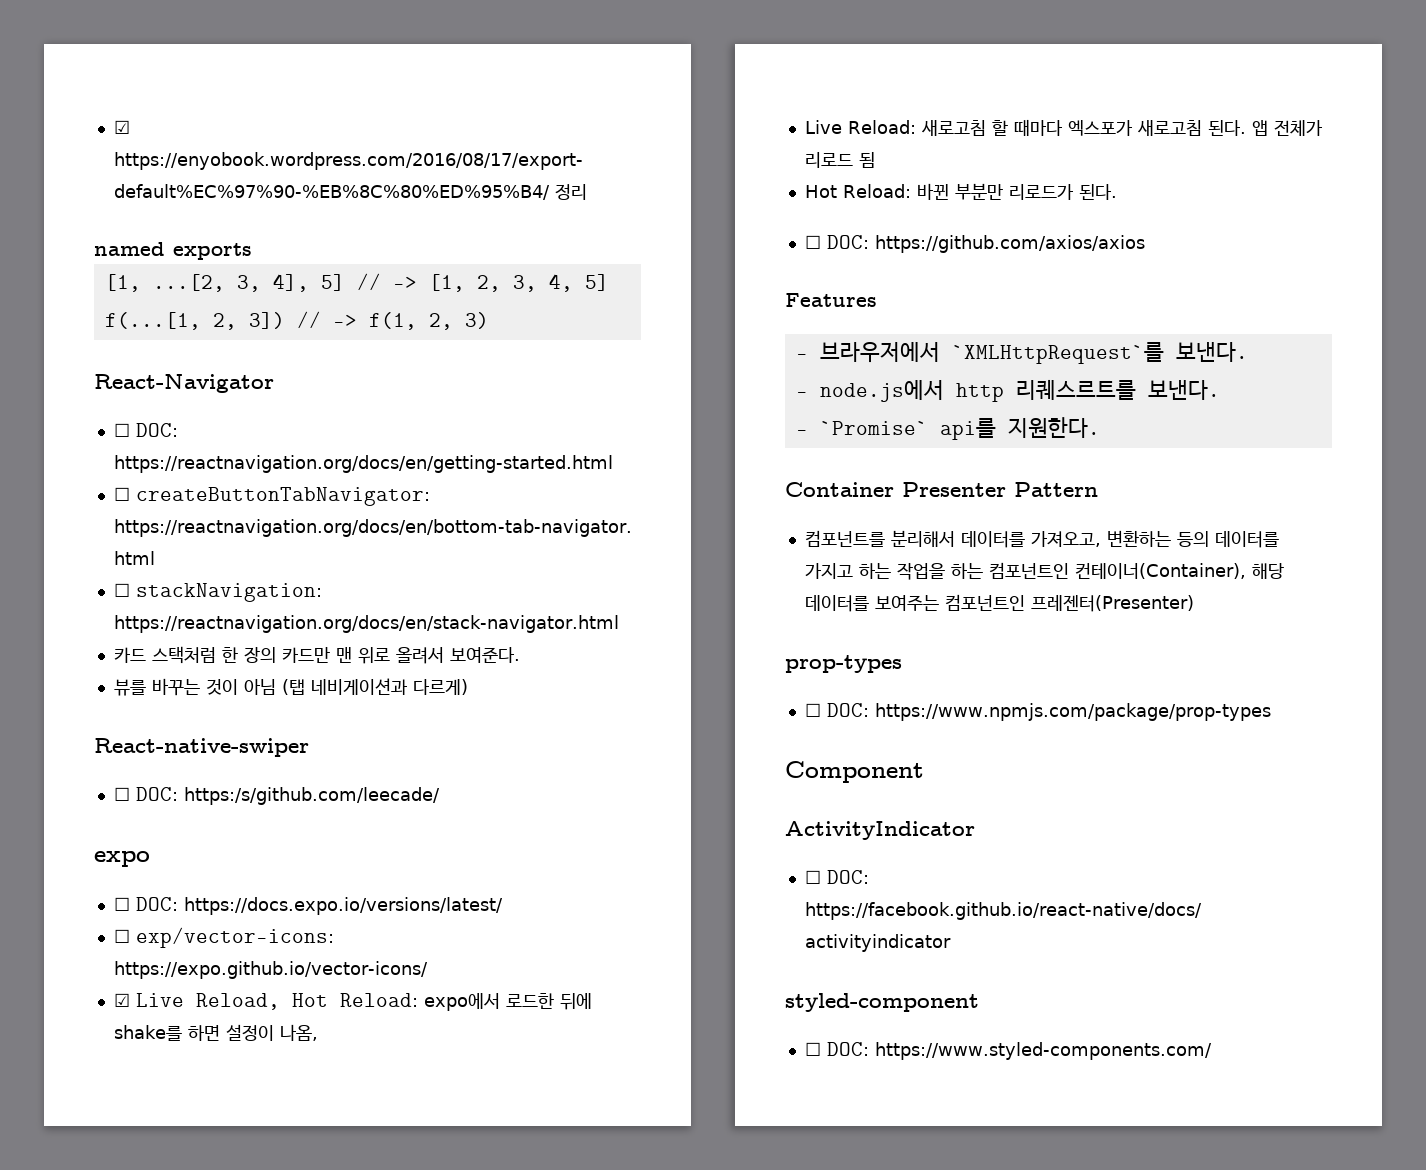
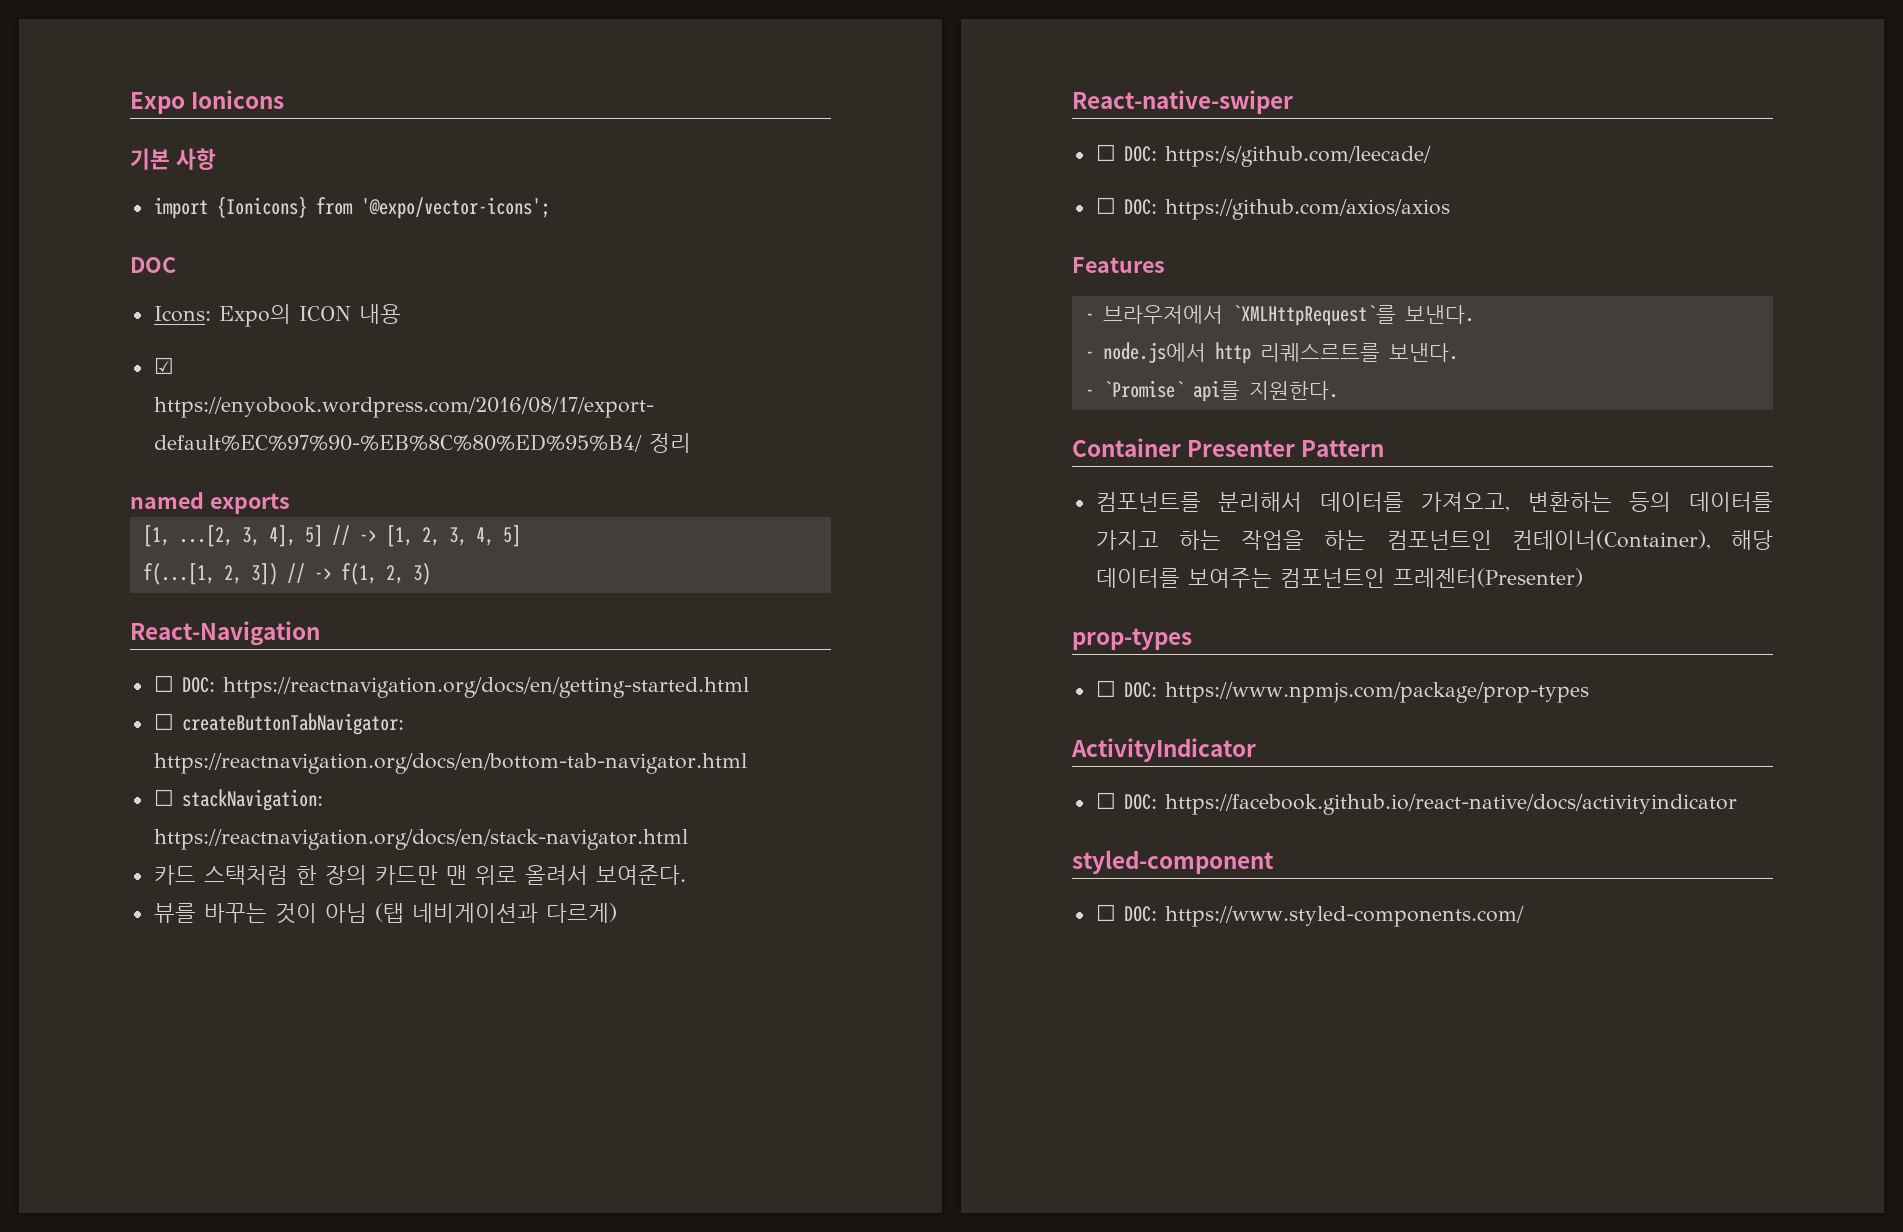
+ Expo Ionicons
+ 기본 사항
+ import {Ionicons} from '@expo/vector-icons';
+ DOC
+ Icons: Expo의 ICON 내용
- React-Navigator
+ React-Navigation
- expo
- ☐ DOC: https://docs.expo.io/versions/latest/
- ☐ exp/vector-icons: https://expo.github.io/vector-icons/
- ☑ Live Reload, Hot Reload: expo에서 로드한 뒤에 shake를 하면 설정이 나옴,
- Live Reload: 새로고침 할 때마다 엑스포가 새로고침 된다. 앱 전체가 리로드 됨
- Hot Reload: 바뀐 부분만 리로드가 된다.
- Component

